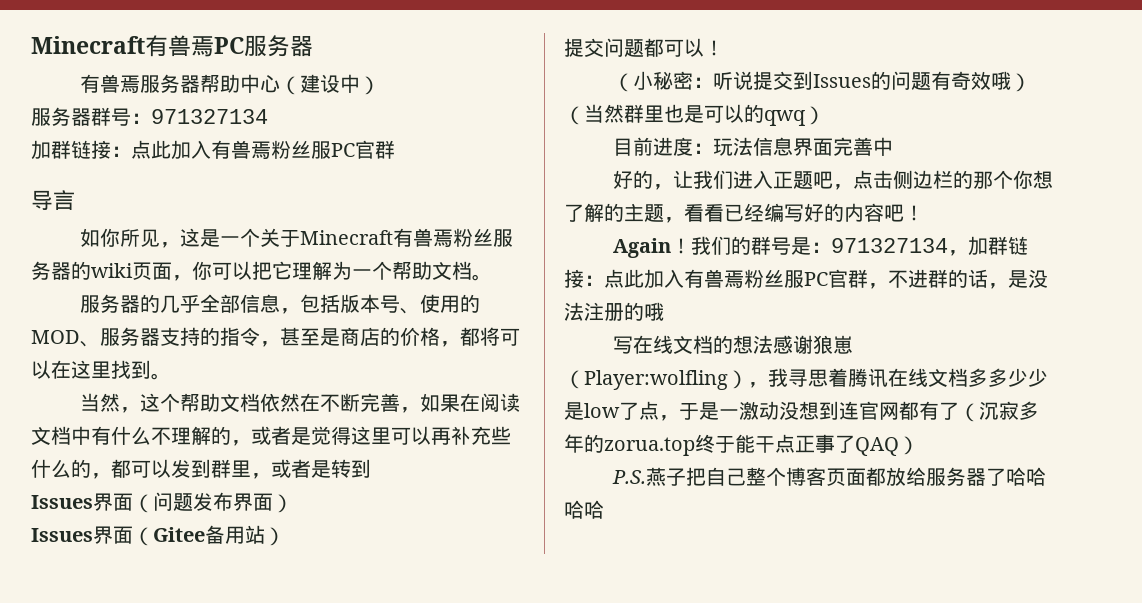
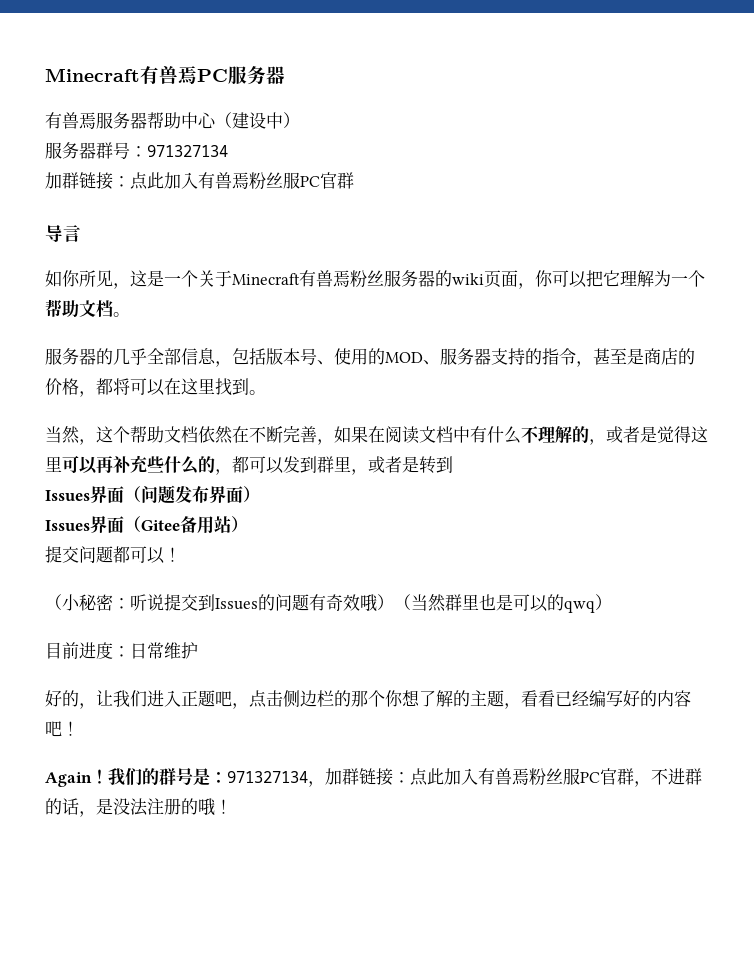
- 目前进度：玩法信息界面完善中
+ 目前进度：日常维护
- 我们的群号是：971327134，加群链接：点此加入有兽焉粉丝服PC官群，不进群的话，是没法注册的哦
- 写在线文档的想法感谢狼崽（Player:wolfling），我寻思着腾讯在线文档多多少少是low了点，于是一激动没想到连官网都有了（沉寂多年的zorua.top终于能干点正事了QAQ）
- P.S.燕子把自己整个博客页面都放给服务器了哈哈哈哈
+ 我们的群号是：971327134，加群链接：点此加入有兽焉粉丝服PC官群，不进群的话，是没法注册的哦！

